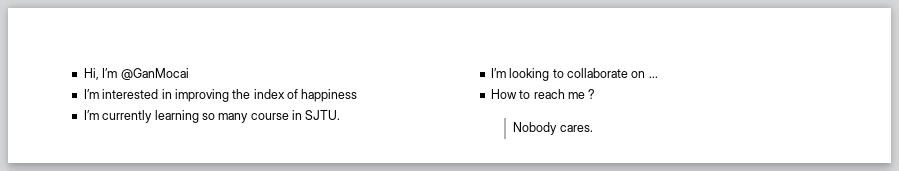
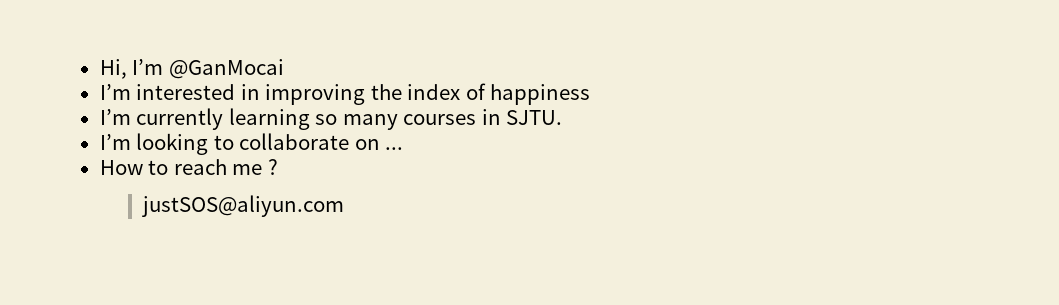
- I’m currently learning so many course in SJTU.
+ I’m currently learning so many courses in SJTU.
- Nobody cares.
+ justSOS@aliyun.com

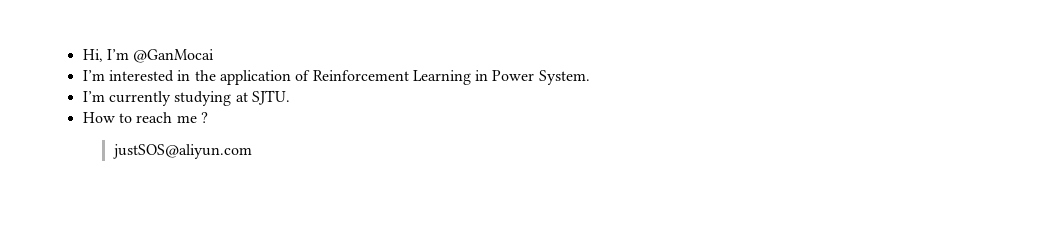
- I’m interested in improving the index of happiness
- I’m currently learning so many courses in SJTU.
- I’m looking to collaborate on ...
+ I’m interested in the application of Reinforcement Learning in Power System.
+ I’m currently studying at SJTU.

